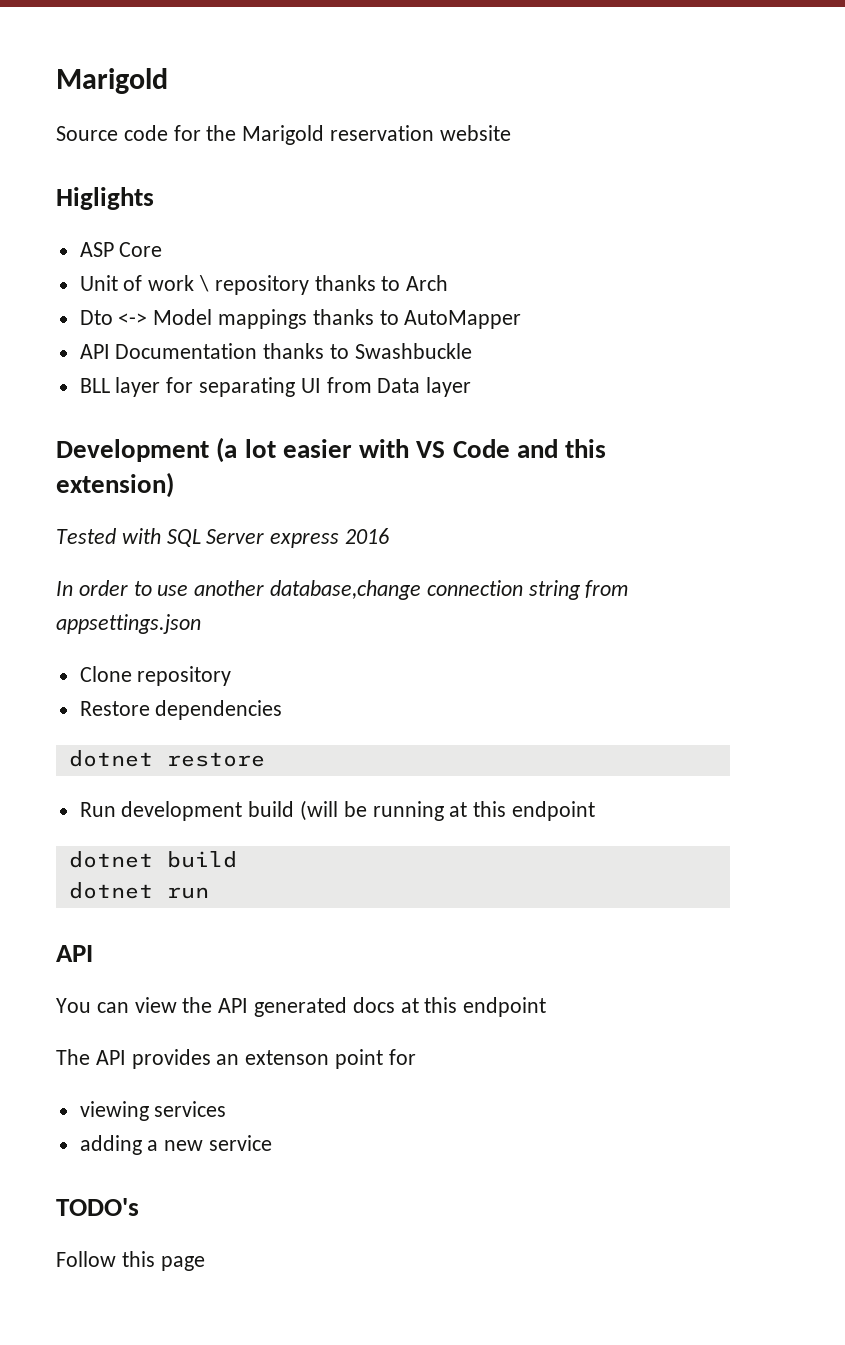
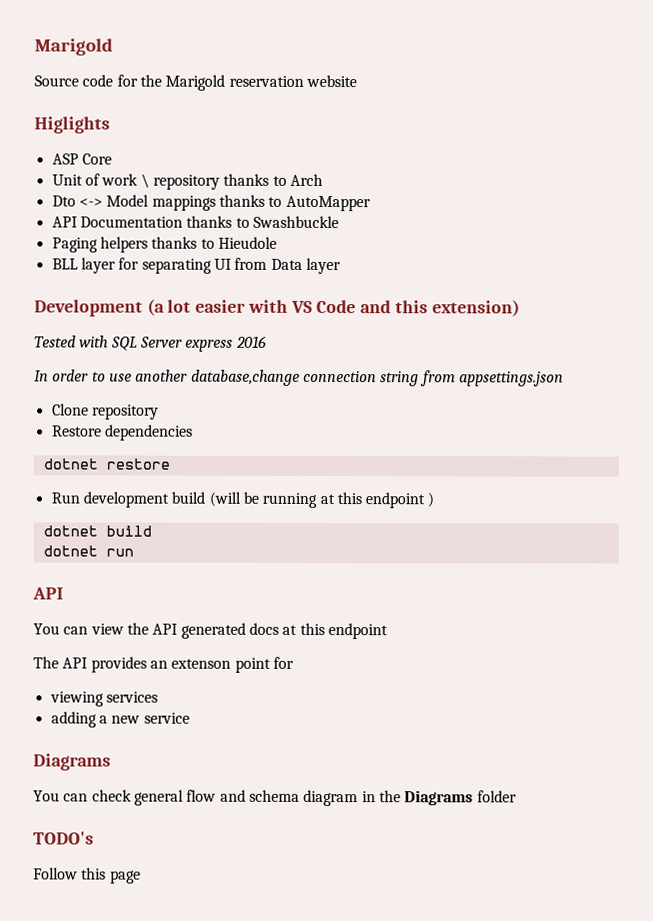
+ Paging helpers thanks to Hieudole
- Run development build (will be running at this endpoint
+ Run development build (will be running at this endpoint )
  adding a new service
+ Diagrams
+ You can check general flow and schema diagram in the Diagrams folder

